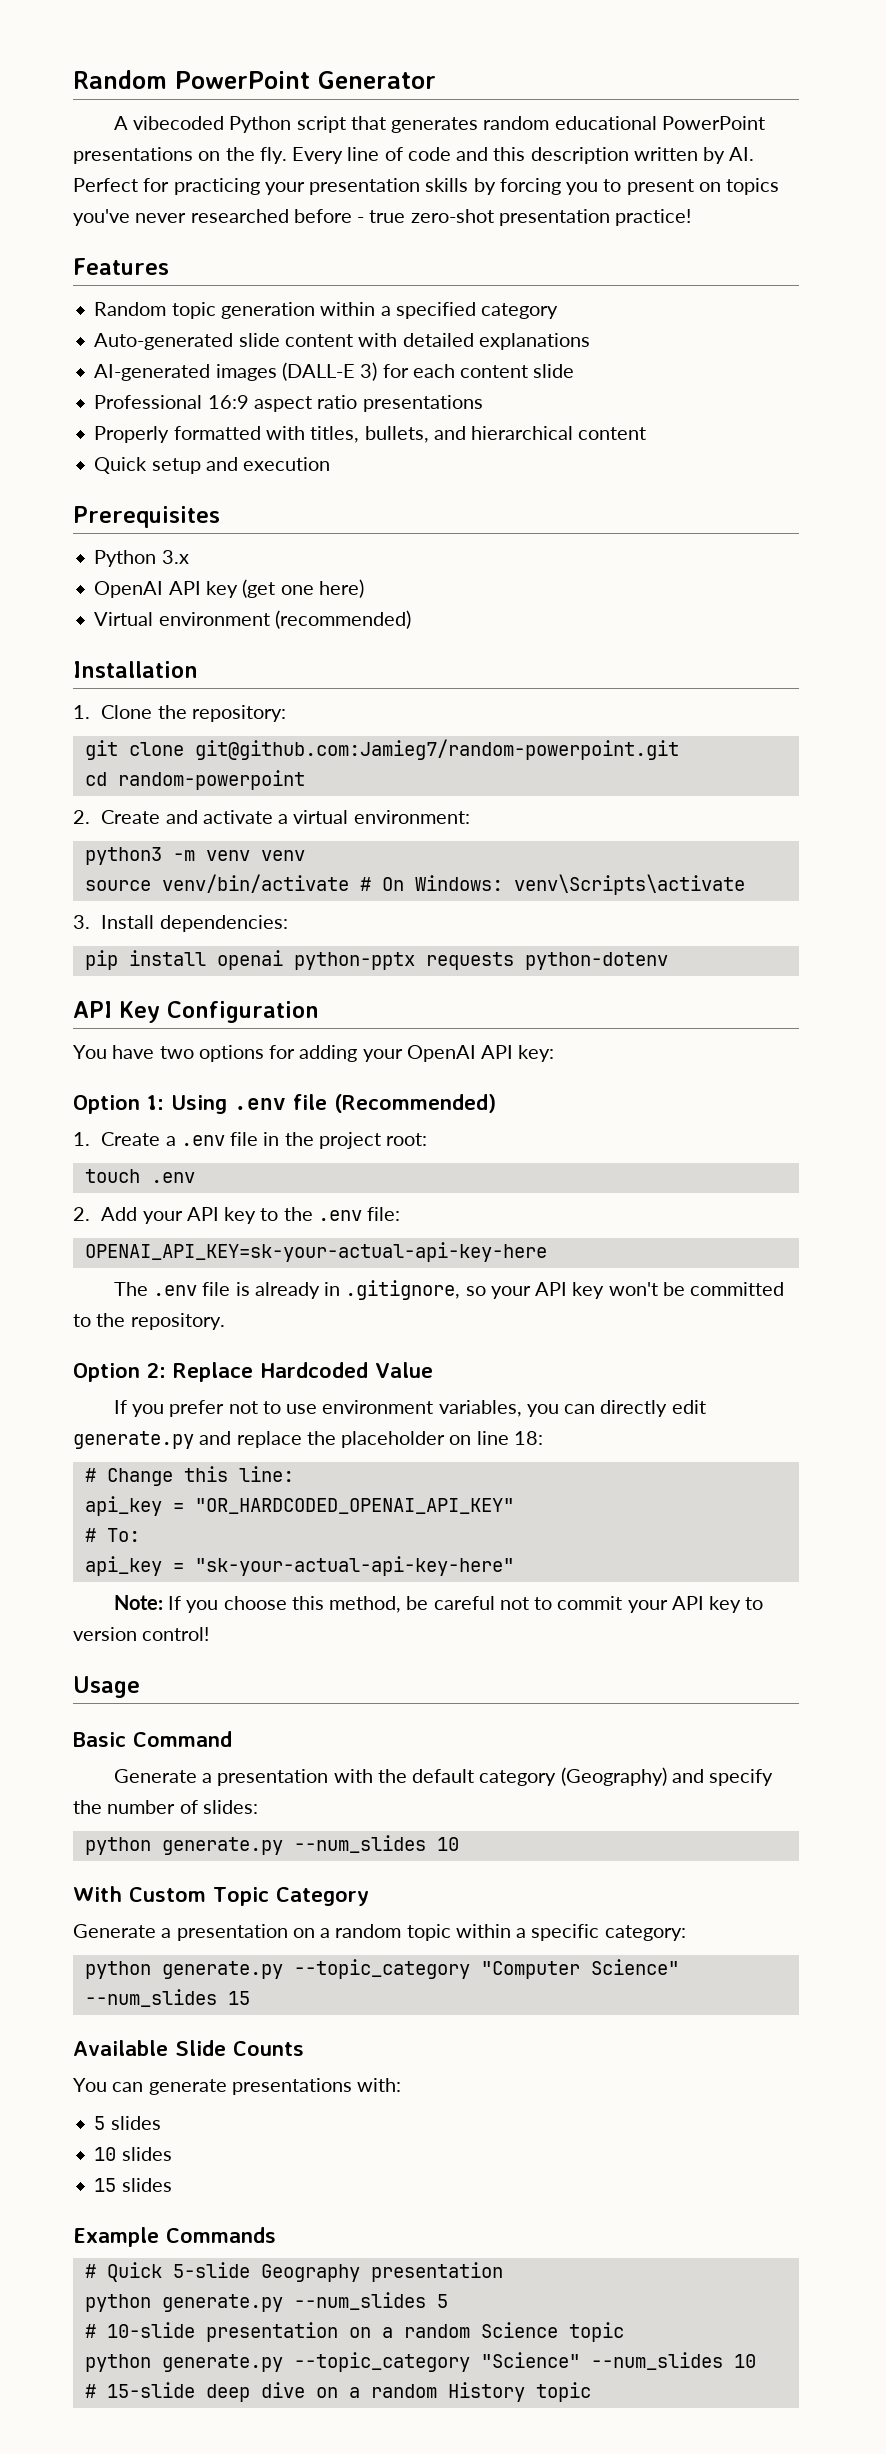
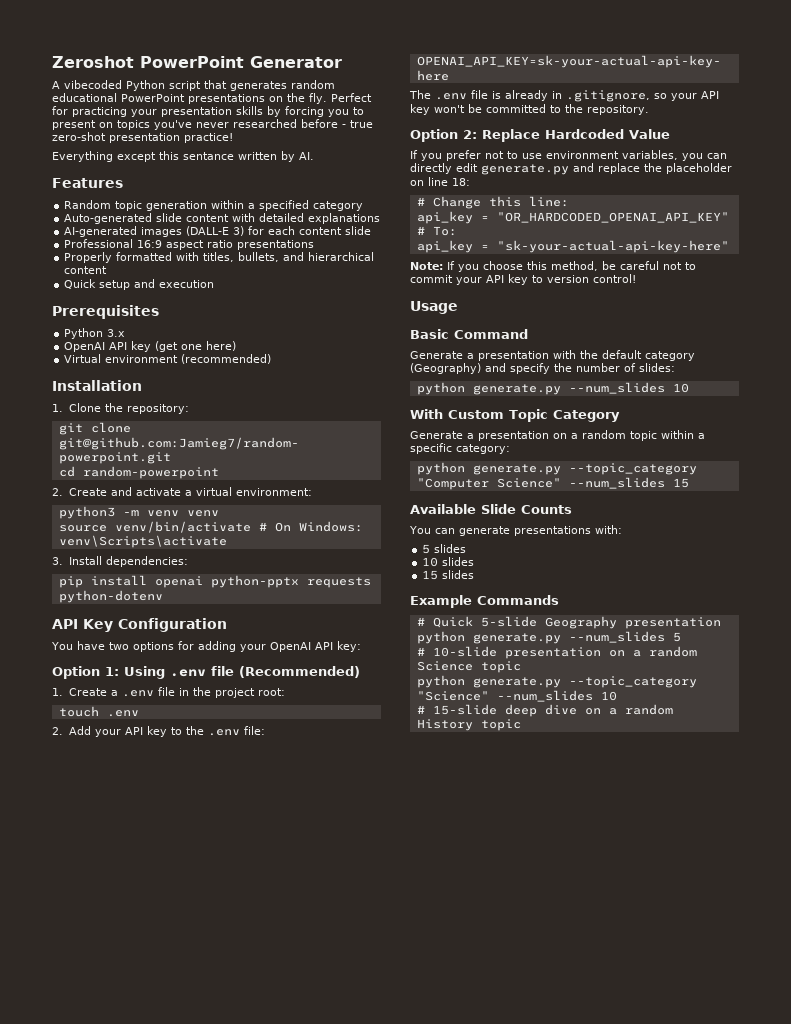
- Random PowerPoint Generator
+ Zeroshot PowerPoint Generator
- Every line of code and this description written by AI. Perfect for practicing your presentation skills by forcing you to present on topics you've never researched before - true zero-shot presentation practice!
+ Perfect for practicing your presentation skills by forcing you to present on topics you've never researched before - true zero-shot presentation practice!
+ Everything except this sentance written by AI.

